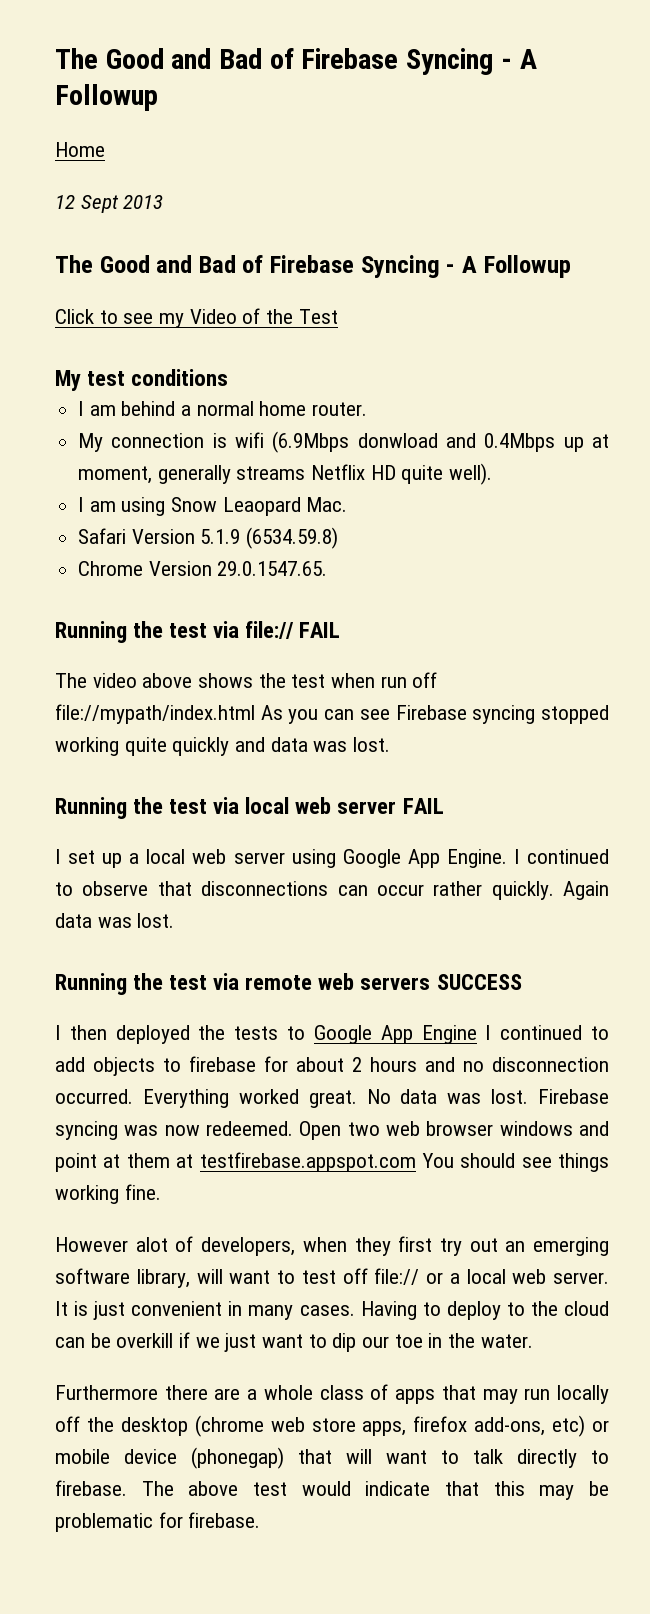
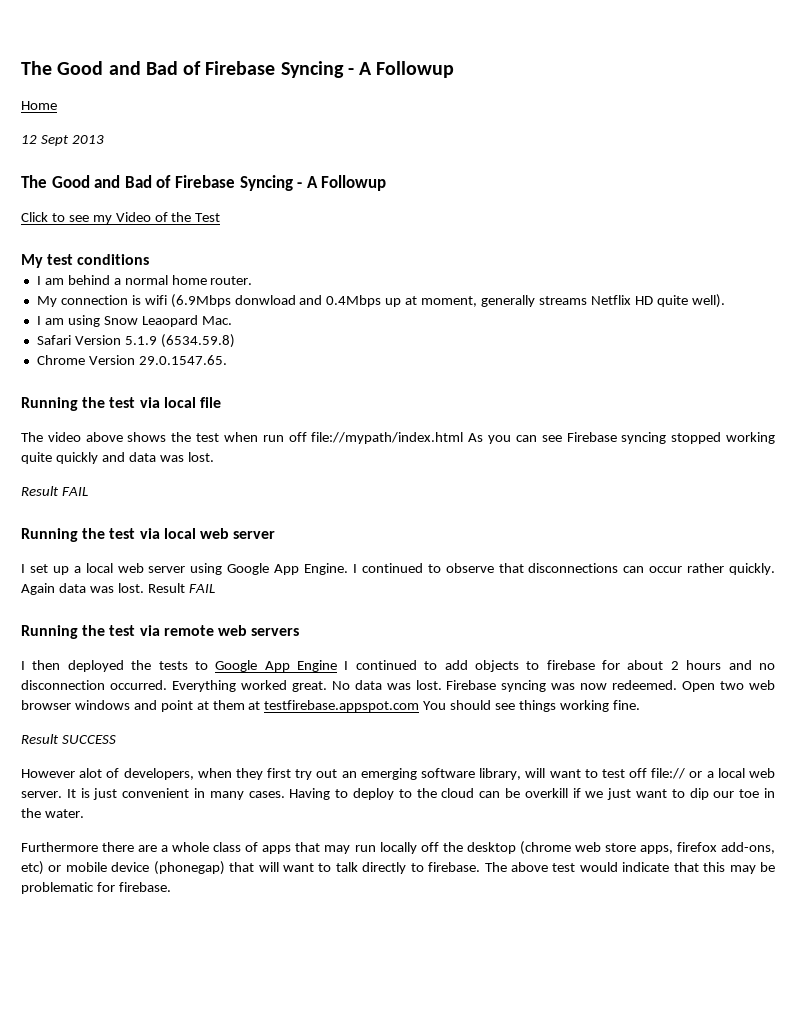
- Running the test via file:// FAIL
+ Running the test via local file
  The video above shows the test when run off file://mypath/index.html As you can see Firebase syncing stopped working quite quickly and data was lost.
+ Result FAIL
- Running the test via local web server FAIL
+ Running the test via local web server
- Again data was lost.
+ Again data was lost. Result FAIL
- Running the test via remote web servers SUCCESS
+ Running the test via remote web servers
+ Result SUCCESS

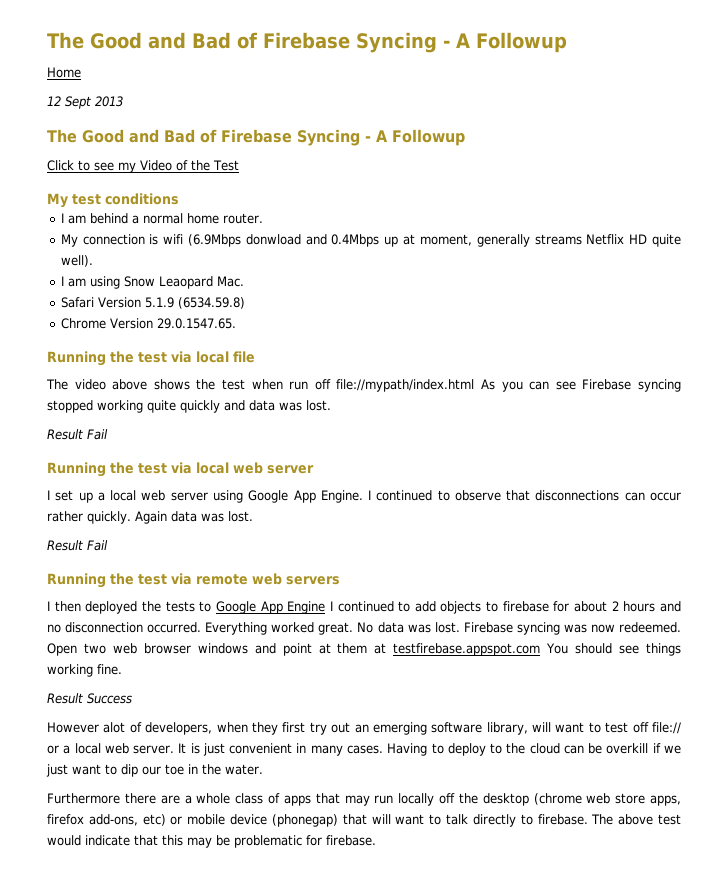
  The video above shows the test when run off file://mypath/index.html As you can see Firebase syncing stopped working quite quickly and data was lost.
- Result FAIL
+ Result Fail
- Again data was lost. Result FAIL
+ Again data was lost.
+ Result Fail
- Result SUCCESS
+ Result Success

